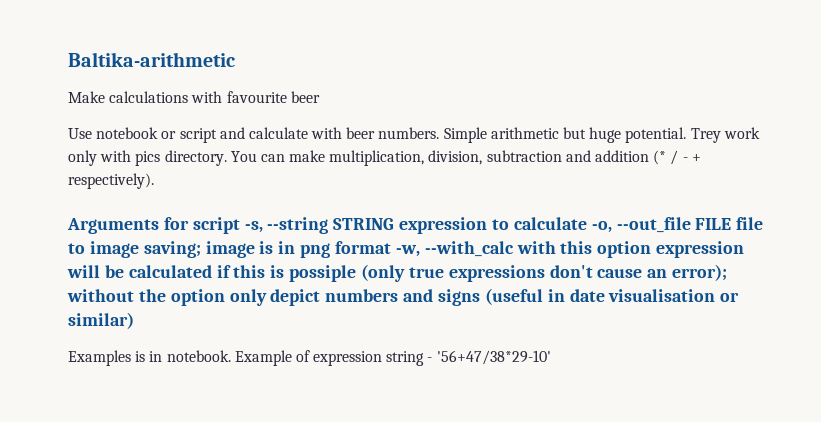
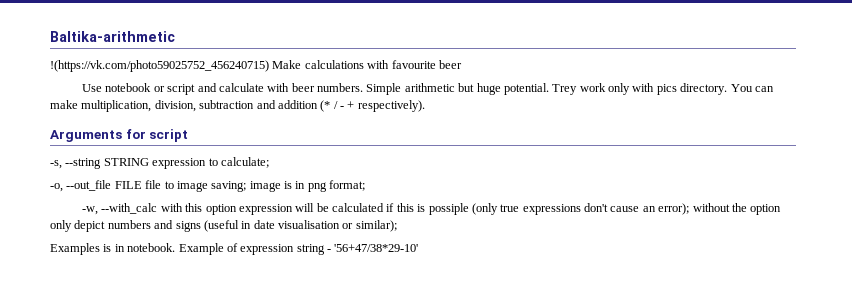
- Make calculations with favourite beer
+ !(https://vk.com/photo59025752_456240715) Make calculations with favourite beer
- Arguments for script -s, --string STRING expression to calculate -o, --out_file FILE file to image saving; image is in png format -w, --with_calc with this option expression will be calculated if this is possiple (only true expressions don't cause an error); without the option only depict numbers and signs (useful in date visualisation or similar)
+ Arguments for script
+ -s, --string STRING expression to calculate;
+ -o, --out_file FILE file to image saving; image is in png format;
+ -w, --with_calc with this option expression will be calculated if this is possiple (only true expressions don't cause an error); without the option only depict numbers and signs (useful in date visualisation or similar);

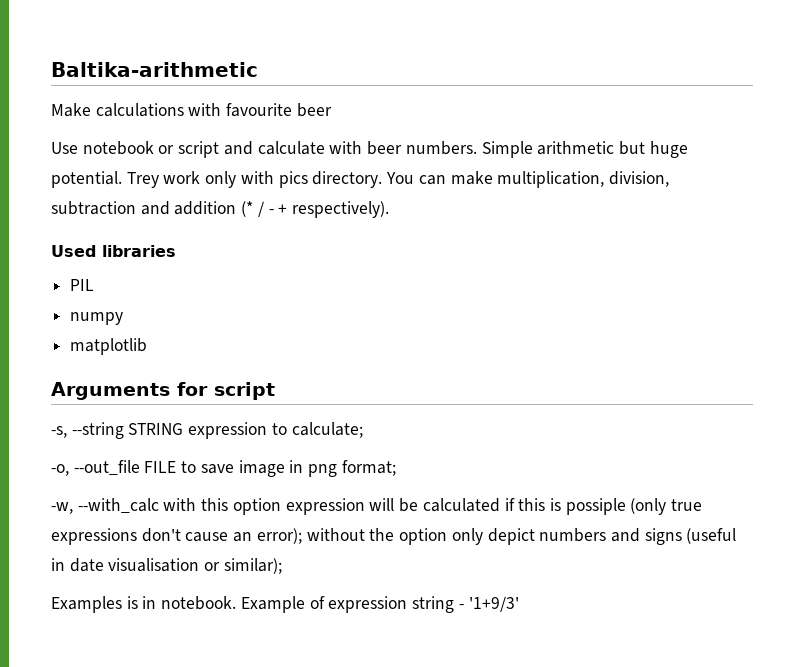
- !(https://vk.com/photo59025752_456240715) Make calculations with favourite beer
+ Make calculations with favourite beer
+ Used libraries
+ PIL
+ numpy
+ matplotlib
- -o, --out_file FILE file to image saving; image is in png format;
+ -o, --out_file FILE to save image in png format;
- Example of expression string - '56+47/38*29-10'
+ Example of expression string - '1+9/3'

